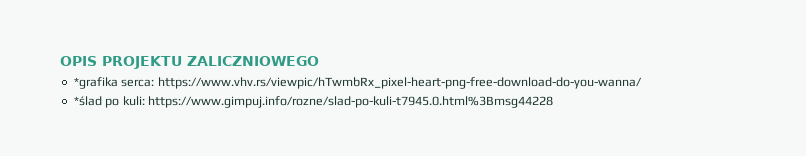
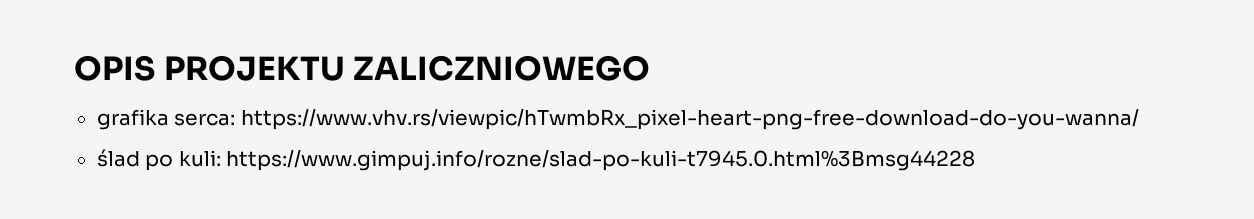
- *grafika serca: https://www.vhv.rs/viewpic/hTwmbRx_pixel-heart-png-free-download-do-you-wanna/
+ grafika serca: https://www.vhv.rs/viewpic/hTwmbRx_pixel-heart-png-free-download-do-you-wanna/
- *ślad po kuli: https://www.gimpuj.info/rozne/slad-po-kuli-t7945.0.html%3Bmsg44228
+ ślad po kuli: https://www.gimpuj.info/rozne/slad-po-kuli-t7945.0.html%3Bmsg44228

